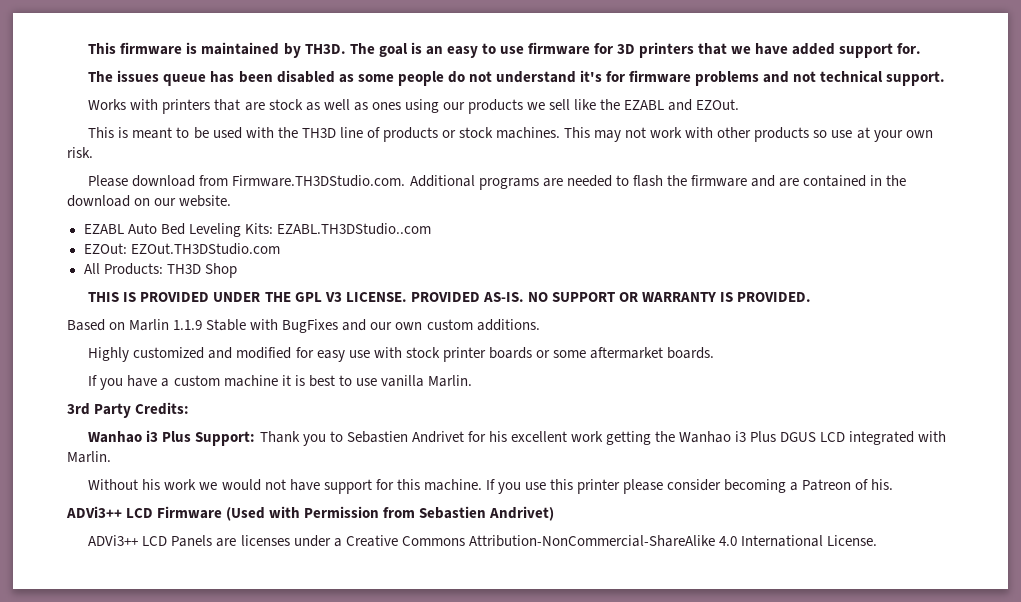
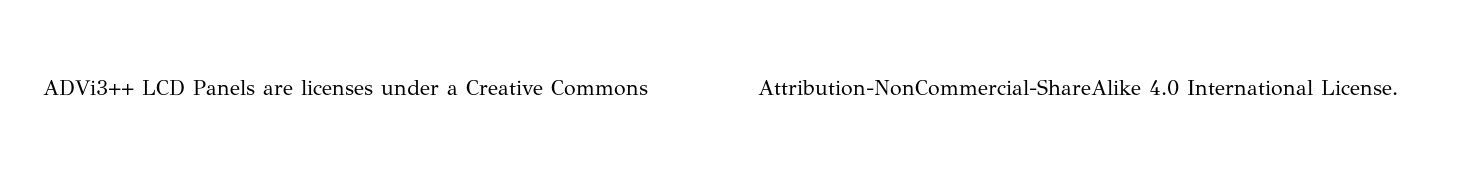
- This firmware is maintained by TH3D. The goal is an easy to use firmware for 3D printers that we have added support for.
- The issues queue has been disabled as some people do not understand it's for firmware problems and not technical support.
- Works with printers that are stock as well as ones using our products we sell like the EZABL and EZOut.
- This is meant to be used with the TH3D line of products or stock machines. This may not work with other products so use at your own risk.
- Please download from Firmware.TH3DStudio.com. Additional programs are needed to flash the firmware and are contained in the download on our website.
- EZABL Auto Bed Leveling Kits: EZABL.TH3DStudio..com
- EZOut: EZOut.TH3DStudio.com
- All Products: TH3D Shop
- THIS IS PROVIDED UNDER THE GPL V3 LICENSE. PROVIDED AS-IS. NO SUPPORT OR WARRANTY IS PROVIDED.
- Based on Marlin 1.1.9 Stable with BugFixes and our own custom additions.
- Highly customized and modified for easy use with stock printer boards or some aftermarket boards.
- If you have a custom machine it is best to use vanilla Marlin.
- 3rd Party Credits:
- Wanhao i3 Plus Support: Thank you to Sebastien Andrivet for his excellent work getting the Wanhao i3 Plus DGUS LCD integrated with Marlin.
- Without his work we would not have support for this machine. If you use this printer please consider becoming a Patreon of his.
- ADVi3++ LCD Firmware (Used with Permission from Sebastien Andrivet)

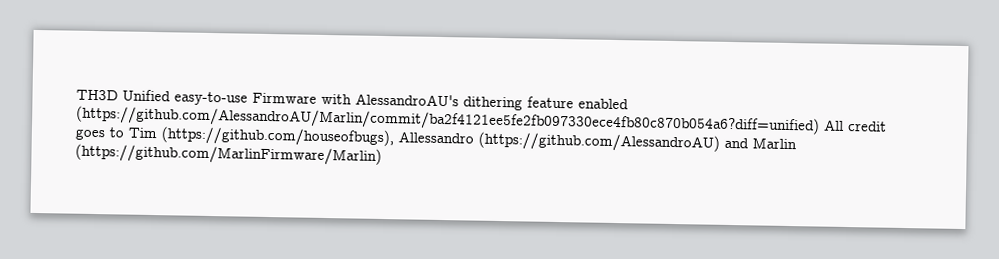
- ADVi3++ LCD Panels are licenses under a Creative Commons Attribution-NonCommercial-ShareAlike 4.0 International License.
+ TH3D Unified easy-to-use Firmware with AlessandroAU's dithering feature enabled (https://github.com/AlessandroAU/Marlin/commit/ba2f4121ee5fe2fb097330ece4fb80c870b054a6?diff=unified) All credit goes to Tim (https://github.com/houseofbugs), Allessandro (https://github.com/AlessandroAU) and Marlin (https://github.com/MarlinFirmware/Marlin)

